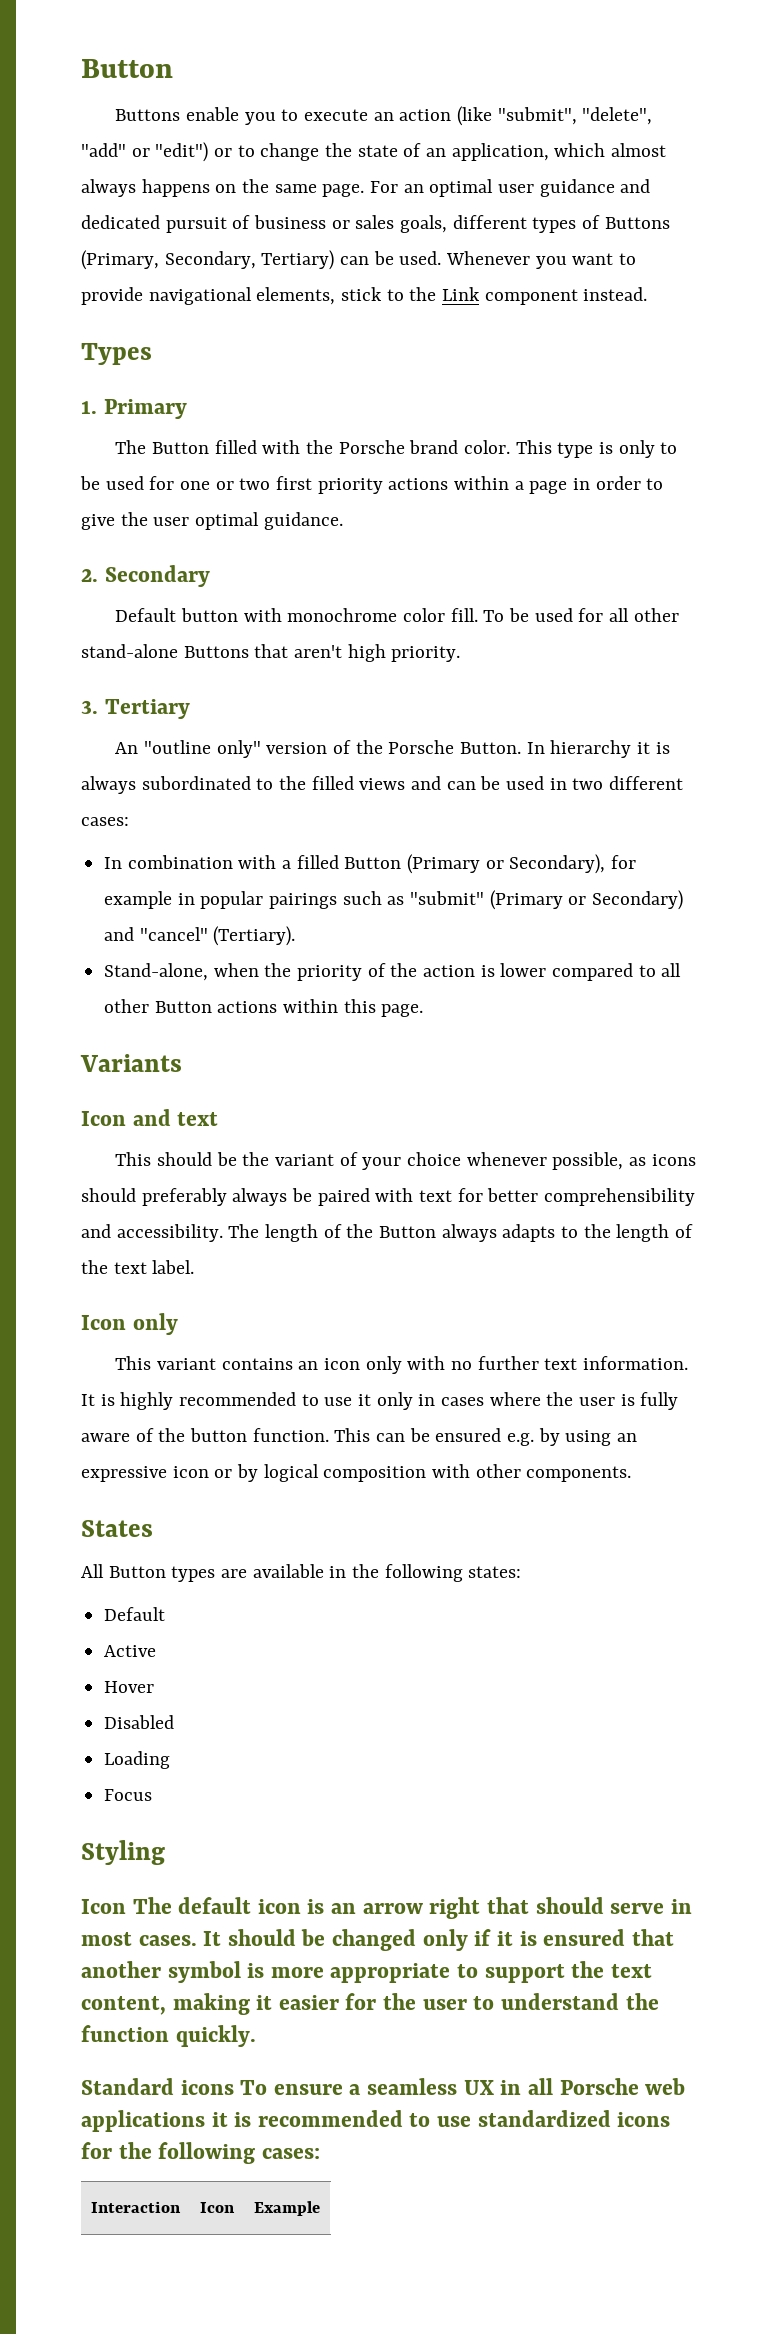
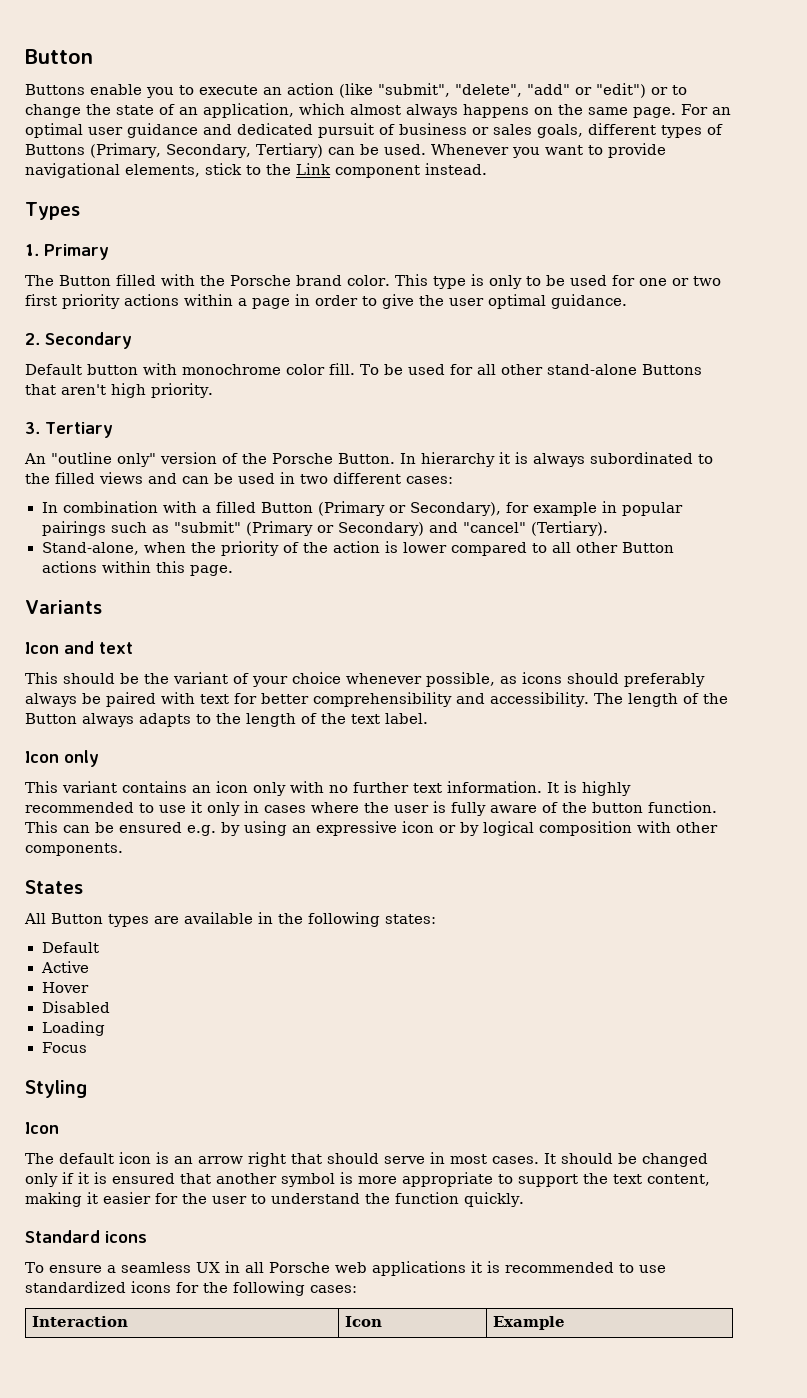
  Styling
- Icon The default icon is an arrow right that should serve in most cases.
+ Icon
+ The default icon is an arrow right that should serve in most cases.
- Standard icons To ensure a seamless UX in all Porsche web applications it is recommended to use standardized icons for the following cases:
+ Standard icons
+ To ensure a seamless UX in all Porsche web applications it is recommended to use standardized icons for the following cases:

